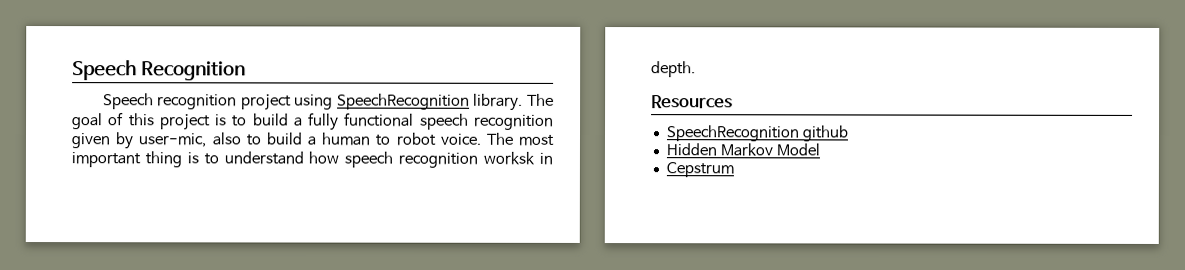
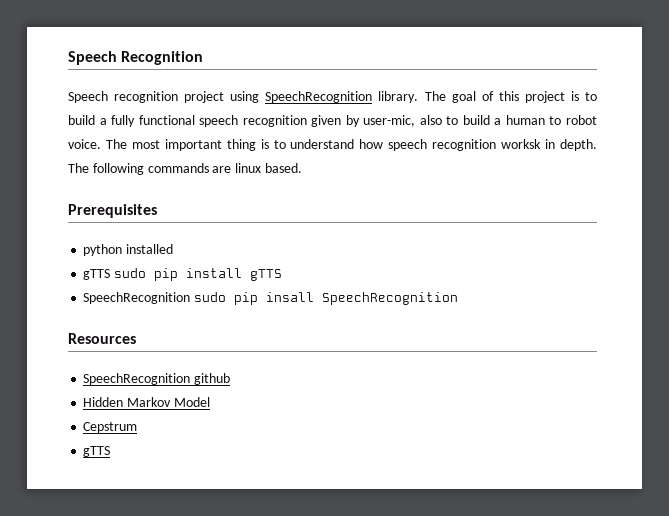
+ The following commands are linux based.
+ Prerequisites
+ python installed
+ gTTS sudo pip install gTTS
+ SpeechRecognition sudo pip insall SpeechRecognition
  Cepstrum
+ gTTS

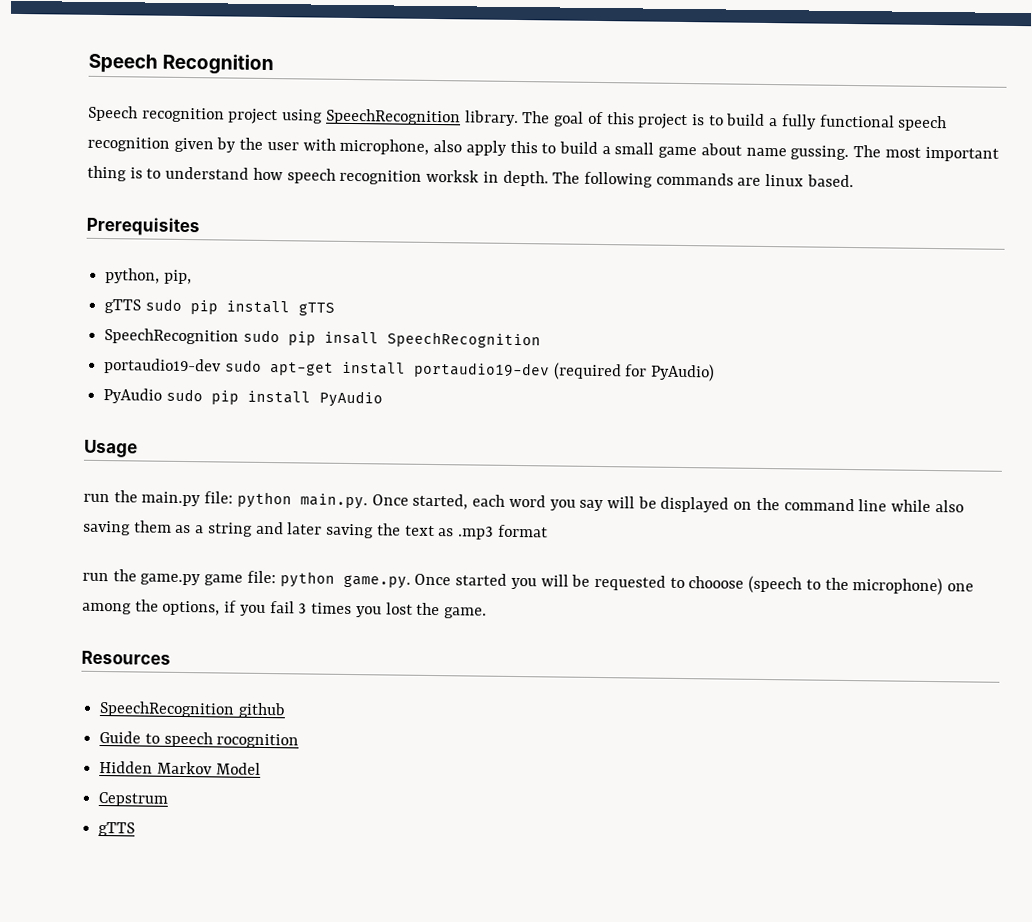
- The goal of this project is to build a fully functional speech recognition given by user-mic, also to build a human to robot voice.
+ The goal of this project is to build a fully functional speech recognition given by the user with microphone, also apply this to build a small game about name gussing.
- python installed
+ python, pip,
+ portaudio19-dev sudo apt-get install portaudio19-dev (required for PyAudio)
+ PyAudio sudo pip install PyAudio
+ Usage
+ run the main.py file: python main.py. Once started, each word you say will be displayed on the command line while also saving them as a string and later saving the text as .mp3 format
+ run the game.py game file: python game.py. Once started you will be requested to chooose (speech to the microphone) one among the options, if you fail 3 times you lost the game.
+ Guide to speech rocognition

